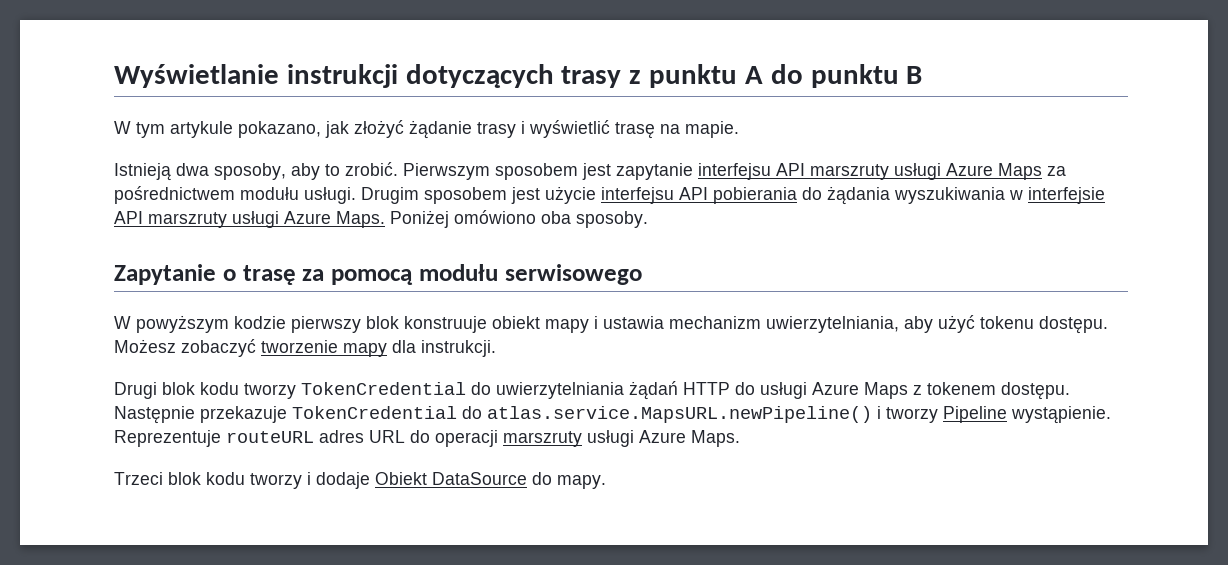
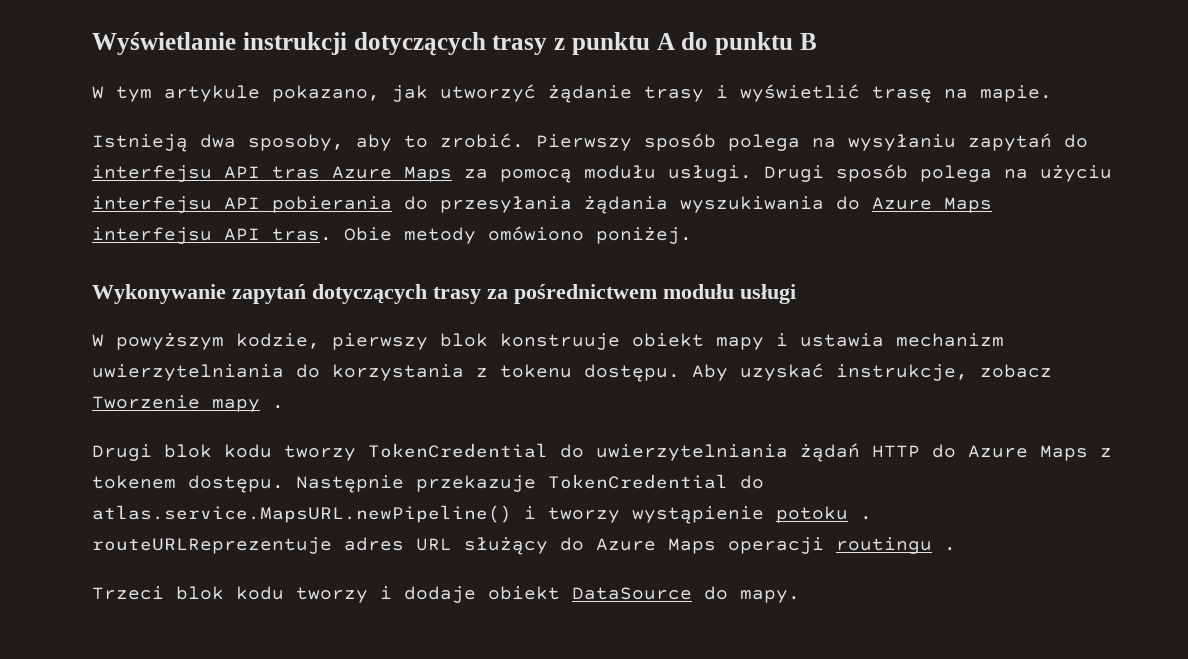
- W tym artykule pokazano, jak złożyć żądanie trasy i wyświetlić trasę na mapie.
+ W tym artykule pokazano, jak utworzyć żądanie trasy i wyświetlić trasę na mapie.
- Pierwszym sposobem jest zapytanie interfejsu API marszruty usługi Azure Maps za pośrednictwem modułu usługi.
+ Pierwszy sposób polega na wysyłaniu zapytań do interfejsu API tras Azure Maps za pomocą modułu usługi.
- Drugim sposobem jest użycie interfejsu API pobierania do żądania wyszukiwania w interfejsie API marszruty usługi Azure Maps. Poniżej omówiono oba sposoby.
- Zapytanie o trasę za pomocą modułu serwisowego
+ Drugi sposób polega na użyciu interfejsu API pobierania do przesyłania żądania wyszukiwania do Azure Maps interfejsu API tras. Obie metody omówiono poniżej.
+ Wykonywanie zapytań dotyczących trasy za pośrednictwem modułu usługi
- W powyższym kodzie pierwszy blok konstruuje obiekt mapy i ustawia mechanizm uwierzytelniania, aby użyć tokenu dostępu. Możesz zobaczyć tworzenie mapy dla instrukcji.
+ W powyższym kodzie, pierwszy blok konstruuje obiekt mapy i ustawia mechanizm uwierzytelniania do korzystania z tokenu dostępu. Aby uzyskać instrukcje, zobacz Tworzenie mapy .
- Drugi blok kodu tworzy TokenCredential do uwierzytelniania żądań HTTP do usługi Azure Maps z tokenem dostępu.
+ Drugi blok kodu tworzy TokenCredential do uwierzytelniania żądań HTTP do Azure Maps z tokenem dostępu.
- Następnie przekazuje TokenCredential do atlas.service.MapsURL.newPipeline() i tworzy Pipeline wystąpienie. Reprezentuje routeURL adres URL do operacji marszruty usługi Azure Maps.
+ Następnie przekazuje TokenCredential do atlas.service.MapsURL.newPipeline() i tworzy wystąpienie potoku . routeURLReprezentuje adres URL służący do Azure Maps operacji routingu .
- Trzeci blok kodu tworzy i dodaje Obiekt DataSource do mapy.
+ Trzeci blok kodu tworzy i dodaje obiekt DataSource do mapy.

